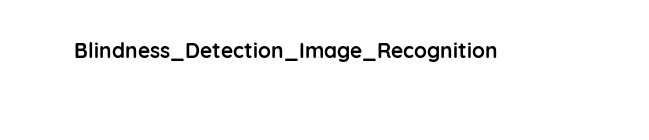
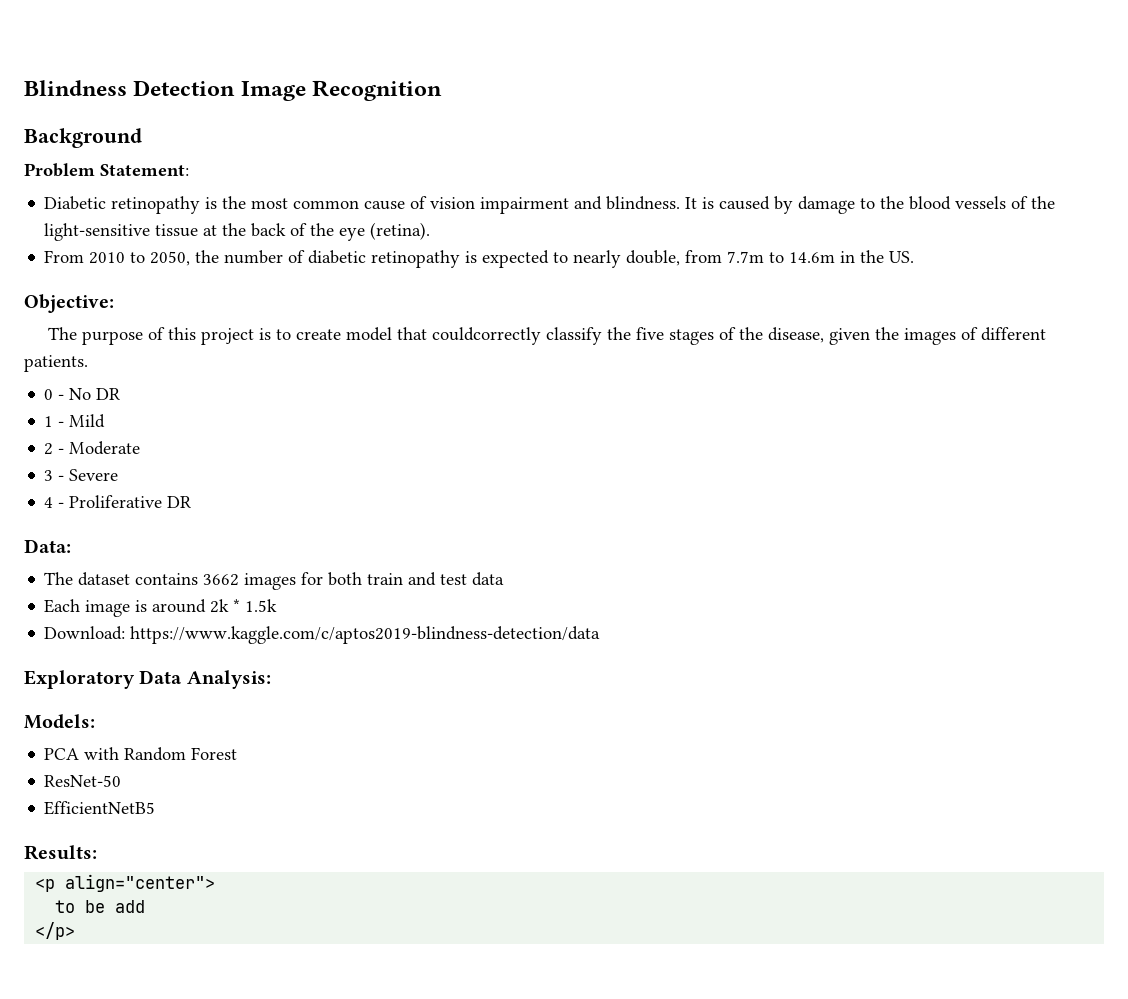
- Blindness_Detection_Image_Recognition
+ Blindness Detection Image Recognition
+ Background
+ Problem Statement:
+ Diabetic retinopathy is the most common cause of vision impairment and blindness. It is caused by damage to the blood vessels of the light-sensitive tissue at the back of the eye (retina).
+ From 2010 to 2050, the number of diabetic retinopathy is expected to nearly double, from 7.7m to 14.6m in the US.
+ Objective:
+ The purpose of this project is to create model that couldcorrectly classify the five stages of the disease, given the images of different patients.
+ 0 - No DR
+ 1 - Mild
+ 2 - Moderate
+ 3 - Severe
+ 4 - Proliferative DR
+ Data:
+ The dataset contains 3662 images for both train and test data
+ Each image is around 2k * 1.5k
+ Download: https://www.kaggle.com/c/aptos2019-blindness-detection/data
+ Exploratory Data Analysis:
+ Models:
+ PCA with Random Forest
+ ResNet-50
+ EfficientNetB5
+ Results:
+ <p align="center">
+ to be add
+ </p>

